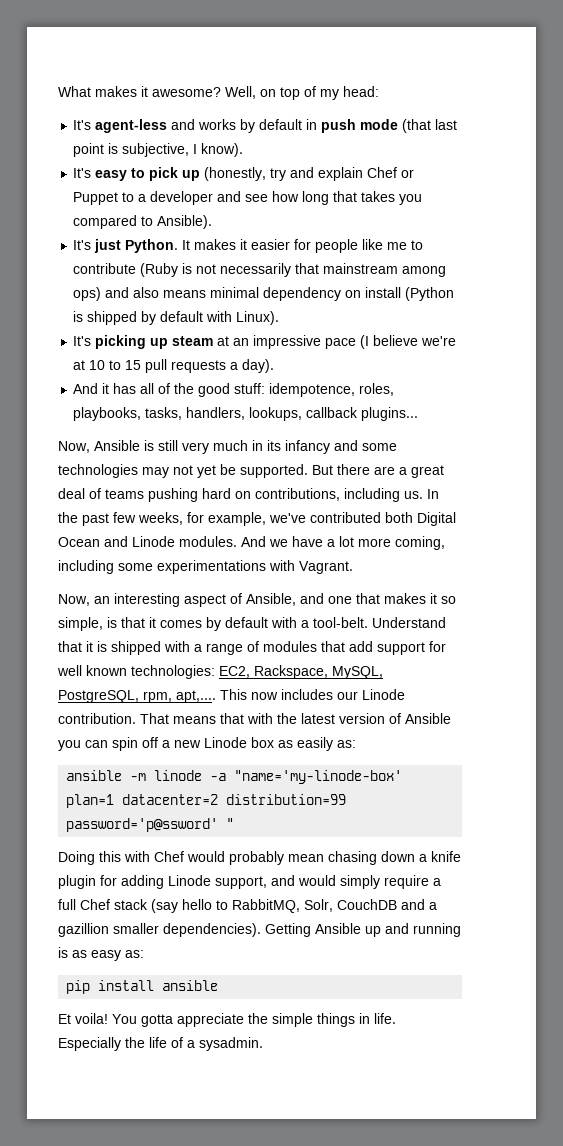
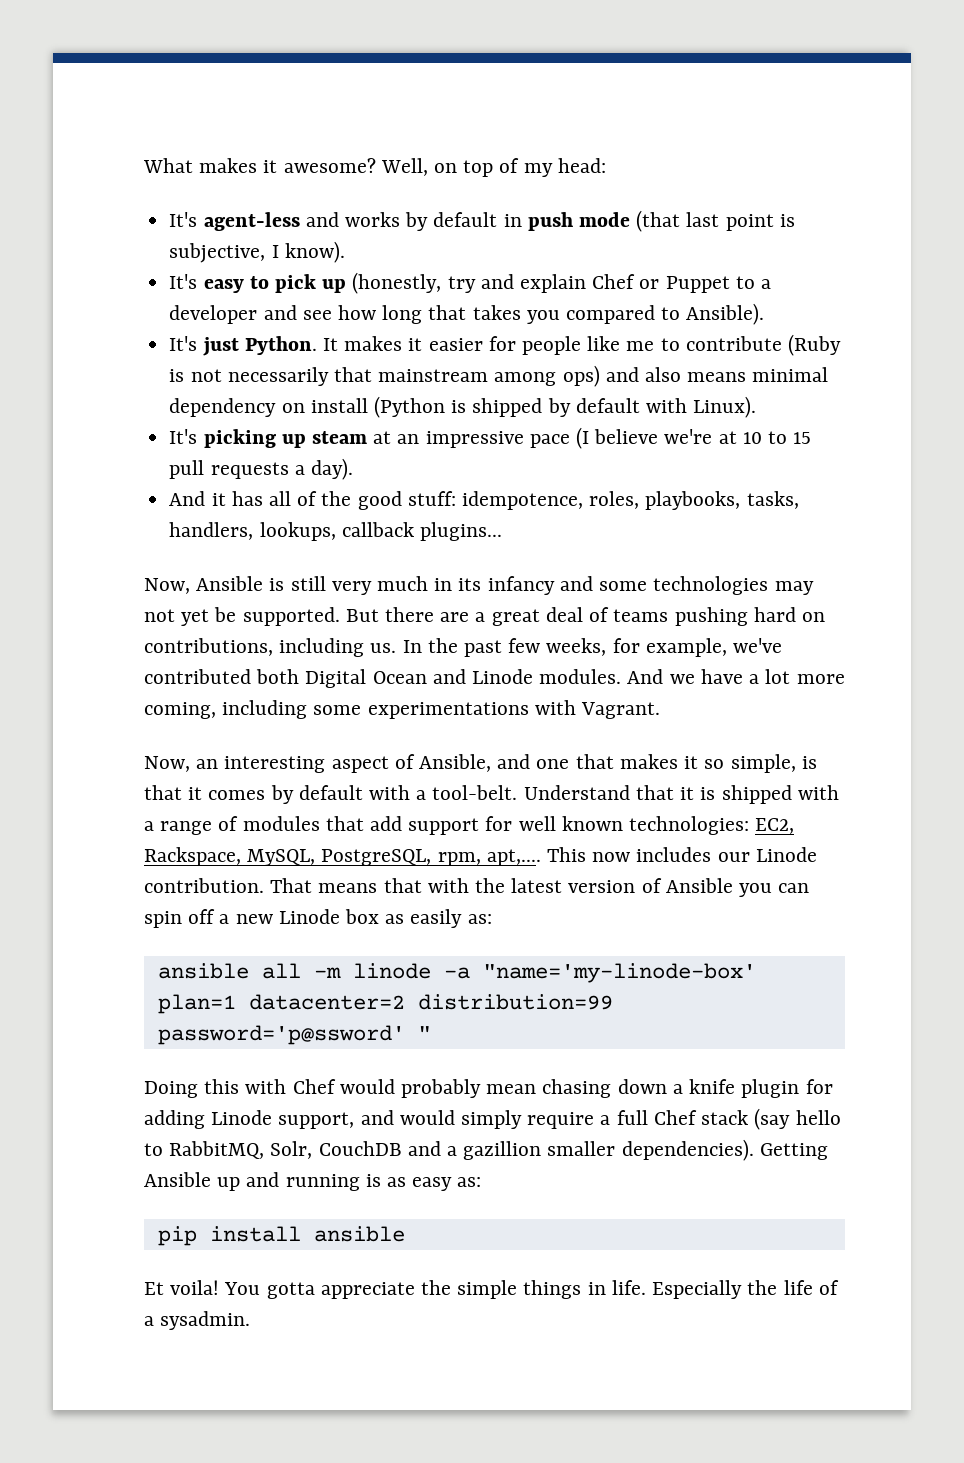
- ansible -m linode -a "name='my-linode-box' plan=1 datacenter=2 distribution=99 password='p@ssword' "
+ ansible all -m linode -a "name='my-linode-box' plan=1 datacenter=2 distribution=99 password='p@ssword' "

